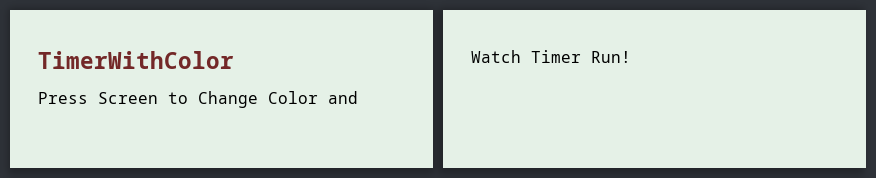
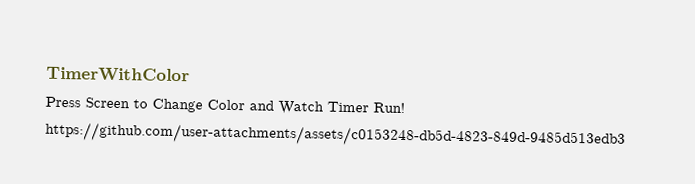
+ https://github.com/user-attachments/assets/c0153248-db5d-4823-849d-9485d513edb3

